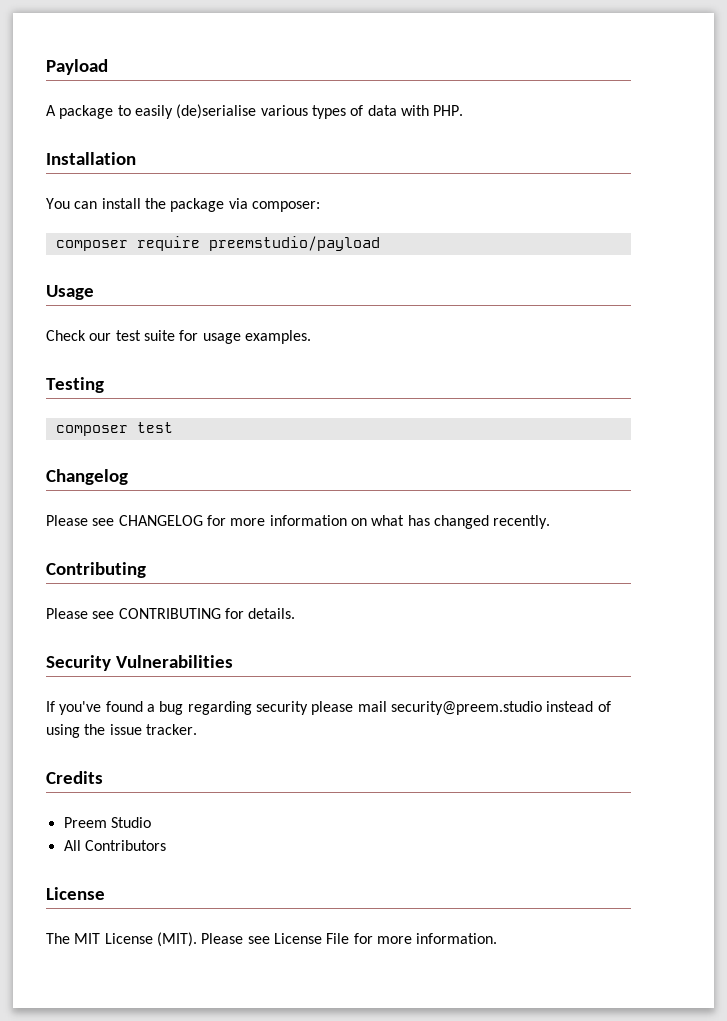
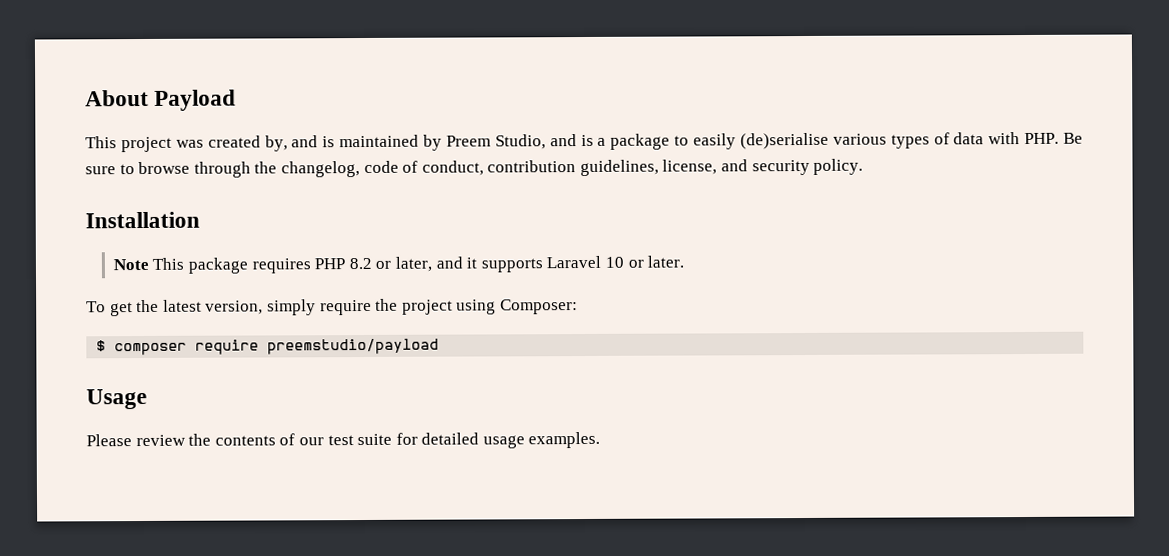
- Payload
+ About Payload
- A package to easily (de)serialise various types of data with PHP.
+ This project was created by, and is maintained by Preem Studio, and is a package to easily (de)serialise various types of data with PHP. Be sure to browse through the changelog, code of conduct, contribution guidelines, license, and security policy.
  Installation
- You can install the package via composer:
- composer require preemstudio/payload
+ Note This package requires PHP 8.2 or later, and it supports Laravel 10 or later.
+ To get the latest version, simply require the project using Composer:
+ $ composer require preemstudio/payload
- Check our test suite for usage examples.
+ Please review the contents of our test suite for detailed usage examples.
- Testing
- composer test
- Changelog
- Please see CHANGELOG for more information on what has changed recently.
- Contributing
- Please see CONTRIBUTING for details.
- Security Vulnerabilities
- If you've found a bug regarding security please mail security@preem.studio instead of using the issue tracker.
- Credits
- Preem Studio
- All Contributors
- License
- The MIT License (MIT). Please see License File for more information.

